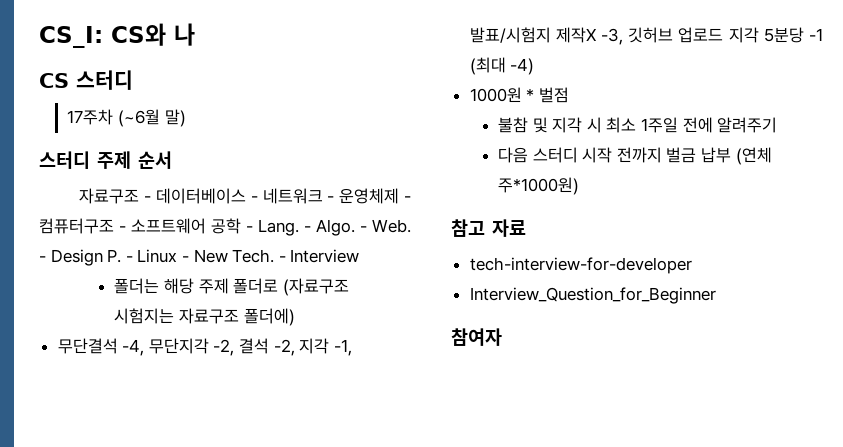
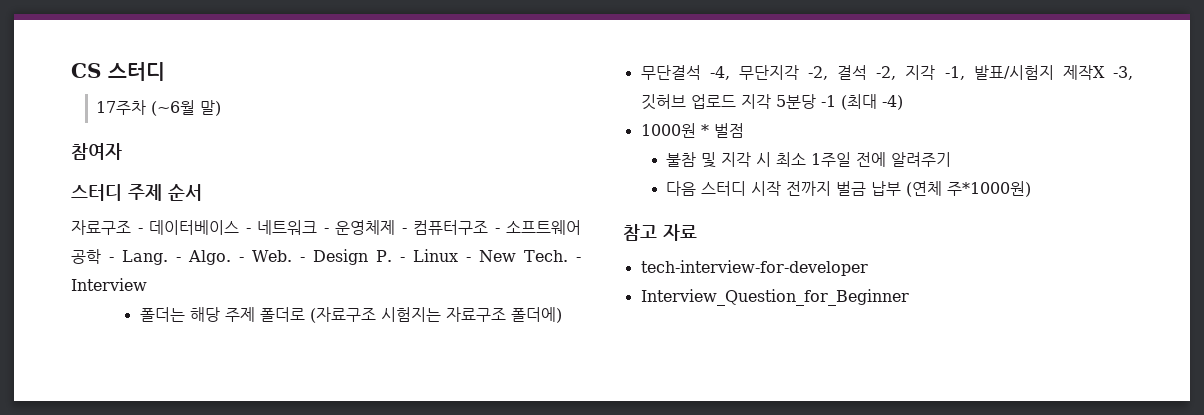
- CS_I: CS와 나
+ 참여자
- 참여자

